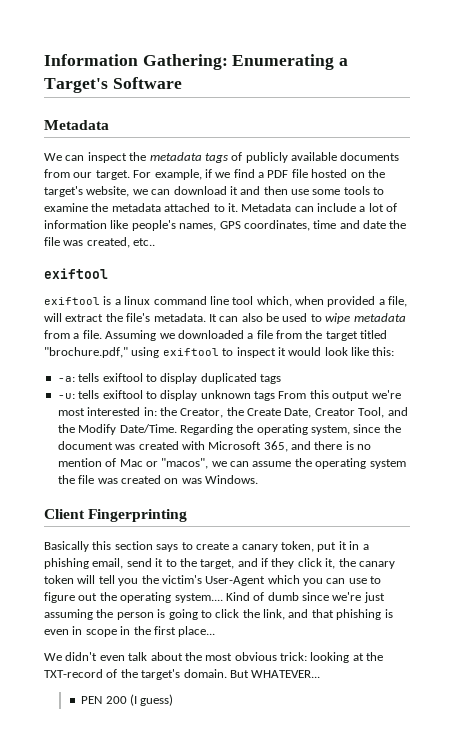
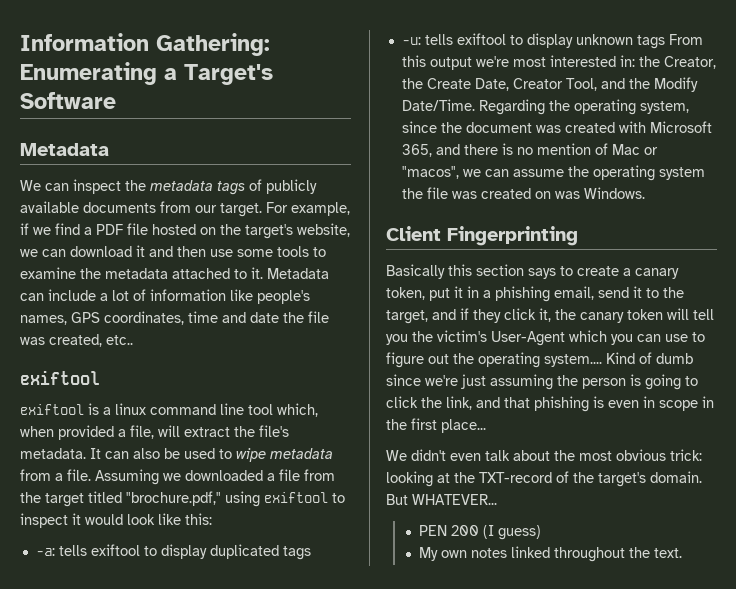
+ My own notes linked throughout the text.

